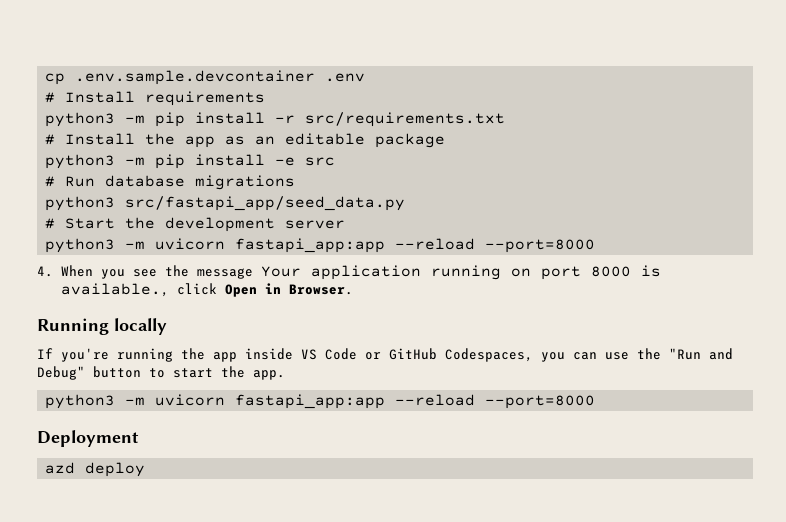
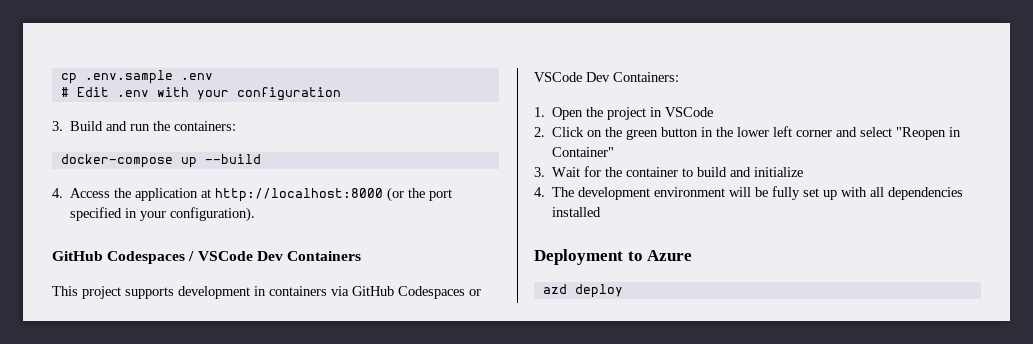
- cp .env.sample.devcontainer .env
+ cp .env.sample .env
- # Install requirements
- python3 -m pip install -r src/requirements.txt
- # Install the app as an editable package
- python3 -m pip install -e src
- # Run database migrations
- python3 src/fastapi_app/seed_data.py
- # Start the development server
- python3 -m uvicorn fastapi_app:app --reload --port=8000
- 4. When you see the message Your application running on port 8000 is available., click Open in Browser.
- Running locally
- If you're running the app inside VS Code or GitHub Codespaces, you can use the "Run and Debug" button to start the app.
- python3 -m uvicorn fastapi_app:app --reload --port=8000
+ # Edit .env with your configuration
+ 3. Build and run the containers:
+ docker-compose up --build
+ 4. Access the application at http://localhost:8000 (or the port specified in your configuration).
+ GitHub Codespaces / VSCode Dev Containers
+ This project supports development in containers via GitHub Codespaces or VSCode Dev Containers:
+ 1. Open the project in VSCode
+ 2. Click on the green button in the lower left corner and select "Reopen in Container"
+ 3. Wait for the container to build and initialize
+ 4. The development environment will be fully set up with all dependencies installed
- Deployment
+ Deployment to Azure

